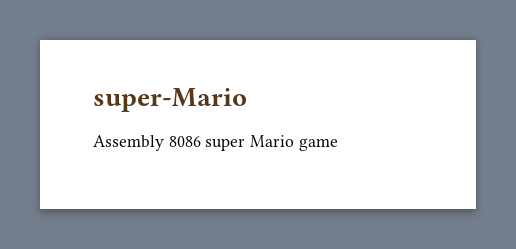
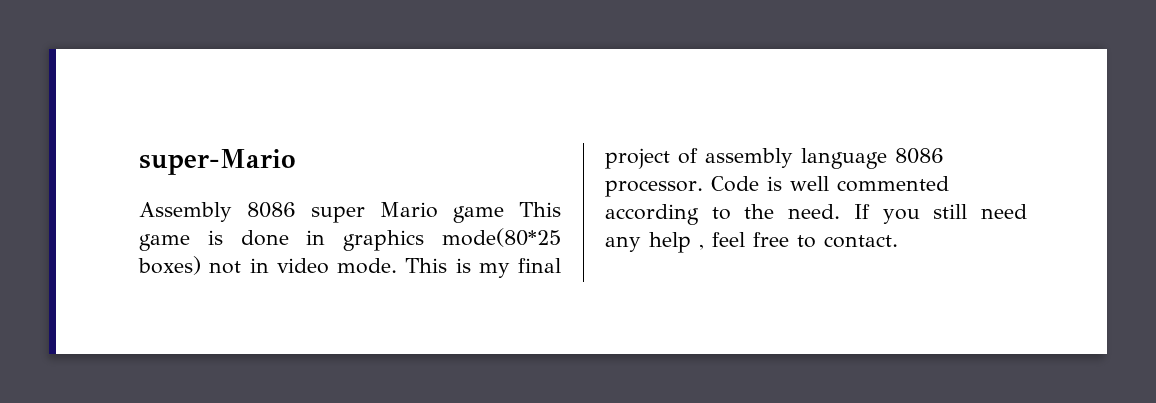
- Assembly 8086 super Mario game
+ Assembly 8086 super Mario game This game is done in graphics mode(80*25 boxes) not in video mode. This is my final project of assembly language 8086 processor. Code is well commented according to the need. If you still need any help , feel free to contact.

